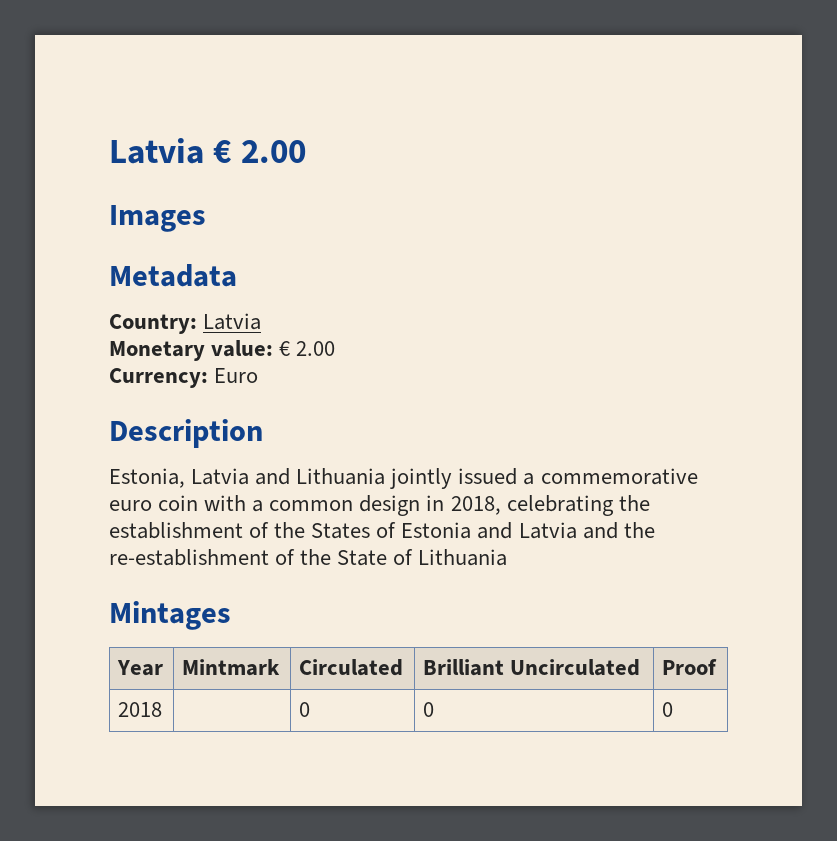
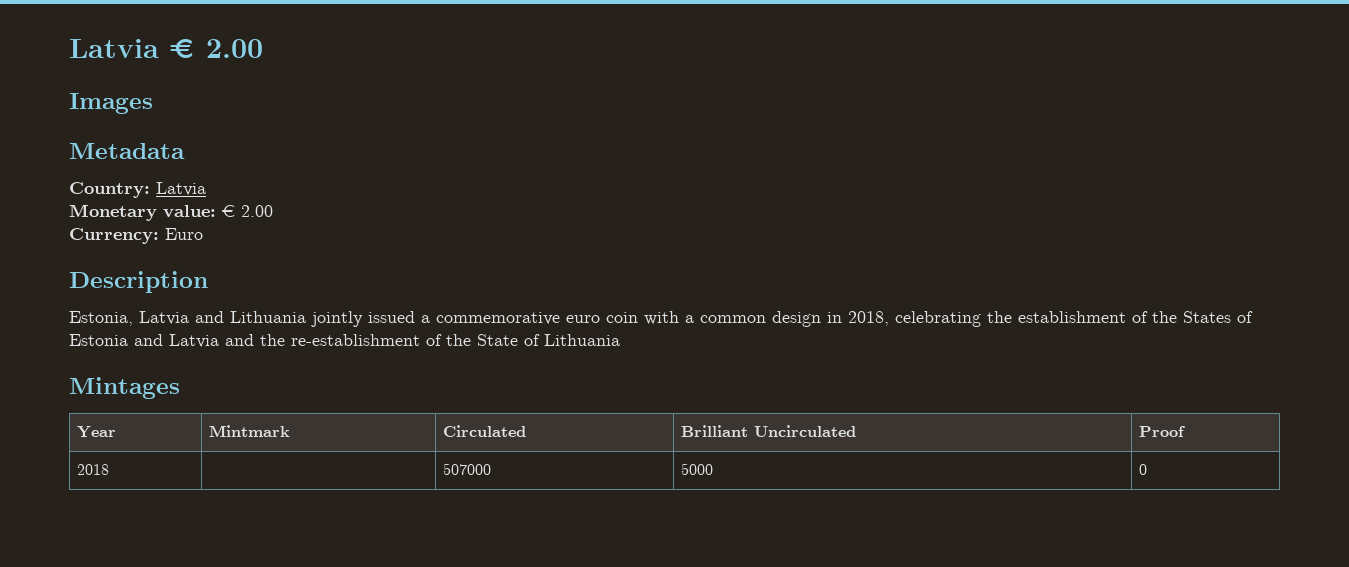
- 2018 | | 0 | 0 | 0
+ 2018 | | 507000 | 5000 | 0

